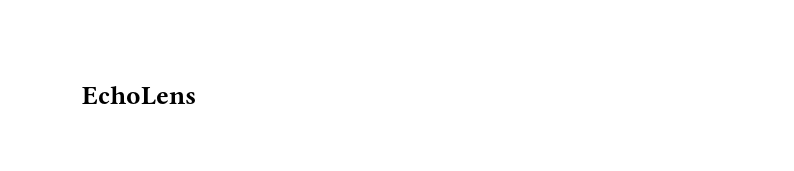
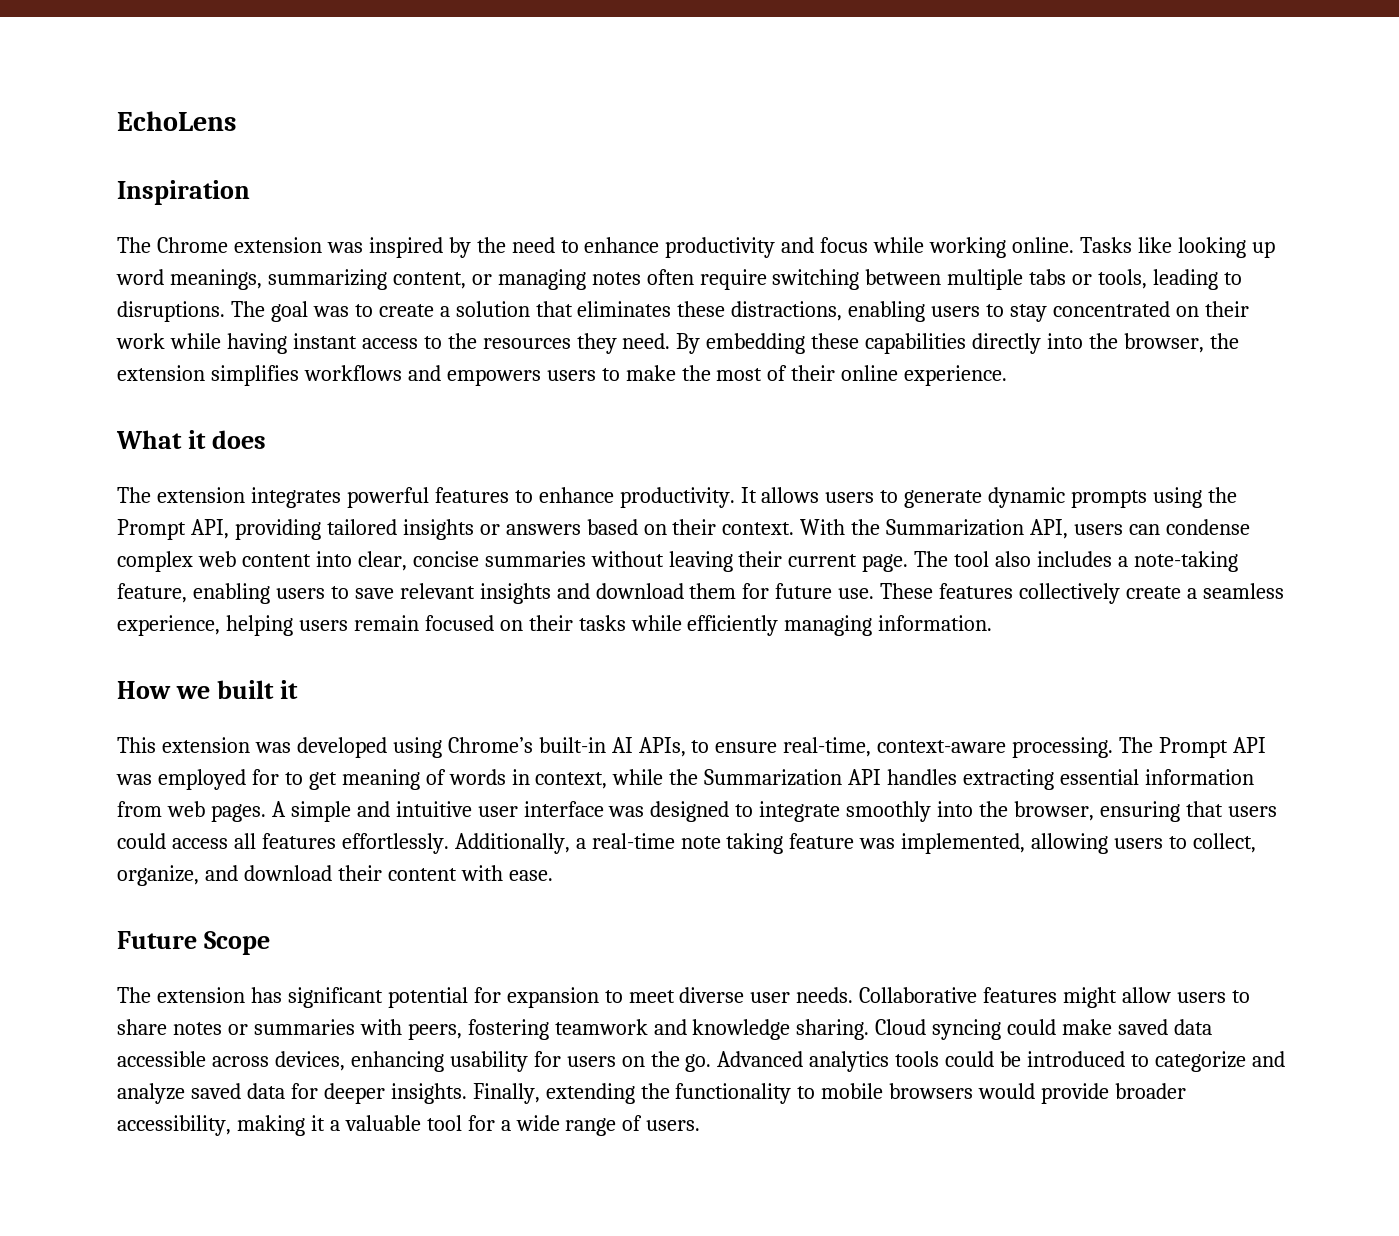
+ Inspiration
+ The Chrome extension was inspired by the need to enhance productivity and focus while working online. Tasks like looking up word meanings, summarizing content, or managing notes often require switching between multiple tabs or tools, leading to disruptions. The goal was to create a solution that eliminates these distractions, enabling users to stay concentrated on their work while having instant access to the resources they need. By embedding these capabilities directly into the browser, the extension simplifies workflows and empowers users to make the most of their online experience.
+ What it does
+ The extension integrates powerful features to enhance productivity. It allows users to generate dynamic prompts using the Prompt API, providing tailored insights or answers based on their context. With the Summarization API, users can condense complex web content into clear, concise summaries without leaving their current page. The tool also includes a note-taking feature, enabling users to save relevant insights and download them for future use. These features collectively create a seamless experience, helping users remain focused on their tasks while efficiently managing information.
+ How we built it
+ This extension was developed using Chrome’s built-in AI APIs, to ensure real-time, context-aware processing. The Prompt API was employed for to get meaning of words in context, while the Summarization API handles extracting essential information from web pages. A simple and intuitive user interface was designed to integrate smoothly into the browser, ensuring that users could access all features effortlessly. Additionally, a real-time note taking feature was implemented, allowing users to collect, organize, and download their content with ease.
+ Future Scope
+ The extension has significant potential for expansion to meet diverse user needs. Collaborative features might allow users to share notes or summaries with peers, fostering teamwork and knowledge sharing. Cloud syncing could make saved data accessible across devices, enhancing usability for users on the go. Advanced analytics tools could be introduced to categorize and analyze saved data for deeper insights. Finally, extending the functionality to mobile browsers would provide broader accessibility, making it a valuable tool for a wide range of users.

